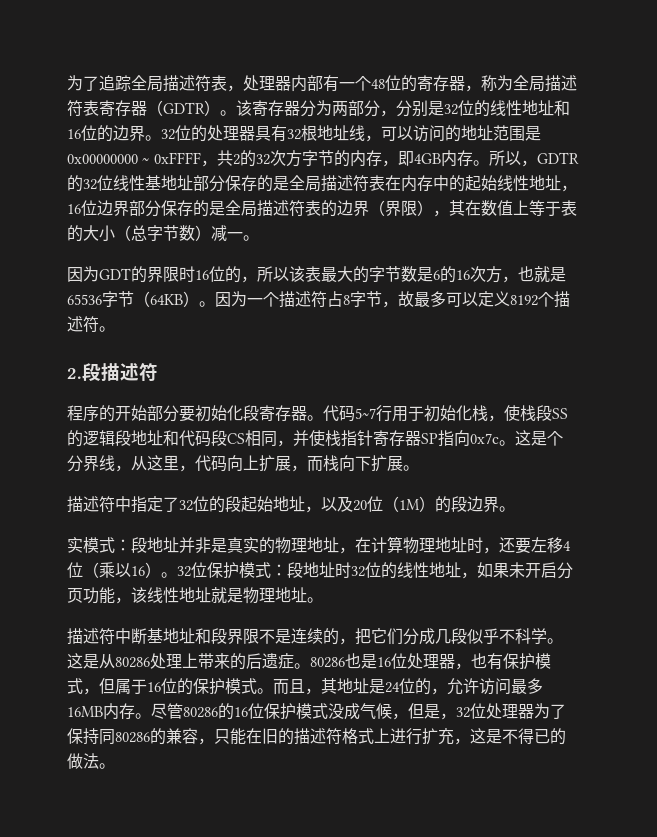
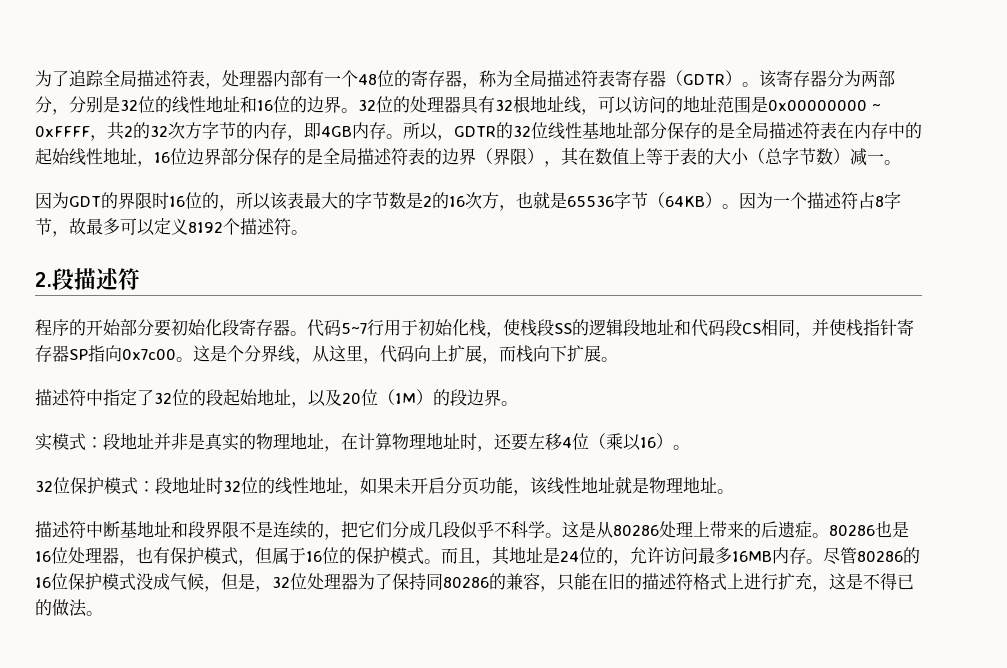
- 因为GDT的界限时16位的，所以该表最大的字节数是6的16次方，也就是65536字节（64KB）。
+ 因为GDT的界限时16位的，所以该表最大的字节数是2的16次方，也就是65536字节（64KB）。
- 代码5~7行用于初始化栈，使栈段SS的逻辑段地址和代码段CS相同，并使栈指针寄存器SP指向0x7c。
+ 代码5~7行用于初始化栈，使栈段SS的逻辑段地址和代码段CS相同，并使栈指针寄存器SP指向0x7c00。
- 实模式：段地址并非是真实的物理地址，在计算物理地址时，还要左移4位（乘以16）。32位保护模式：段地址时32位的线性地址，如果未开启分页功能，该线性地址就是物理地址。
+ 实模式：段地址并非是真实的物理地址，在计算物理地址时，还要左移4位（乘以16）。
+ 32位保护模式：段地址时32位的线性地址，如果未开启分页功能，该线性地址就是物理地址。

